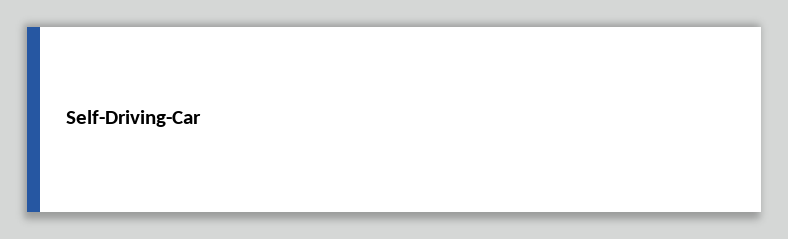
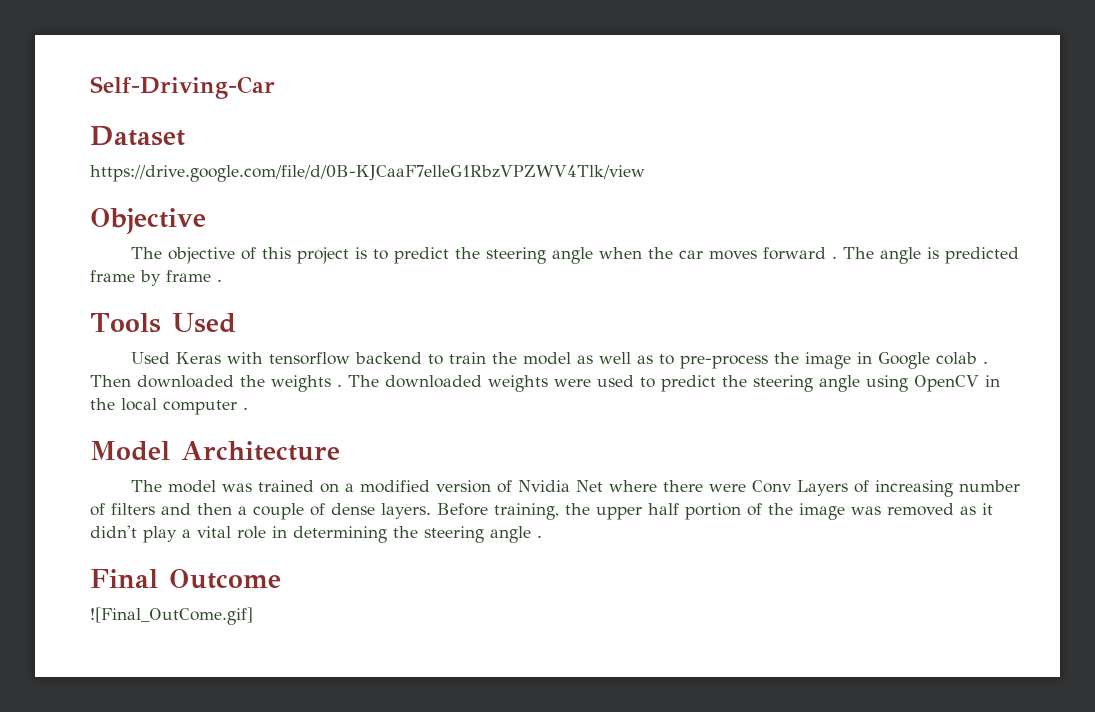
+ Dataset
+ https://drive.google.com/file/d/0B-KJCaaF7elleG1RbzVPZWV4Tlk/view
+ Objective
+ The objective of this project is to predict the steering angle when the car moves forward . The angle is predicted frame by frame .
+ Tools Used
+ Used Keras with tensorflow backend to train the model as well as to pre-process the image in Google colab . Then downloaded the weights . The downloaded weights were used to predict the steering angle using OpenCV in the local computer .
+ Model Architecture
+ The model was trained on a modified version of Nvidia Net where there were Conv Layers of increasing number of filters and then a couple of dense layers. Before training, the upper half portion of the image was removed as it didn't play a vital role in determining the steering angle .
+ Final Outcome
+ ![Final_OutCome.gif]

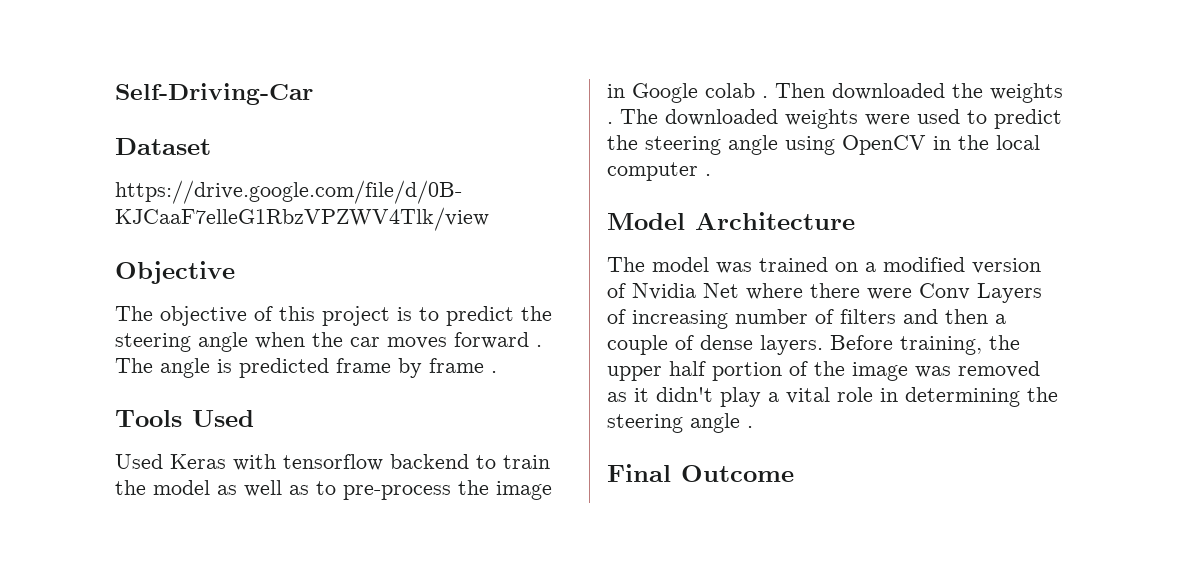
- ![Final_OutCome.gif]

